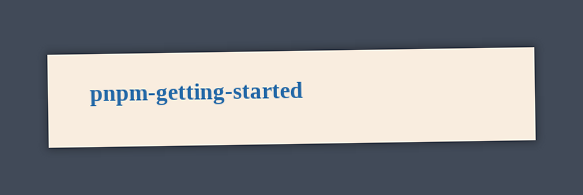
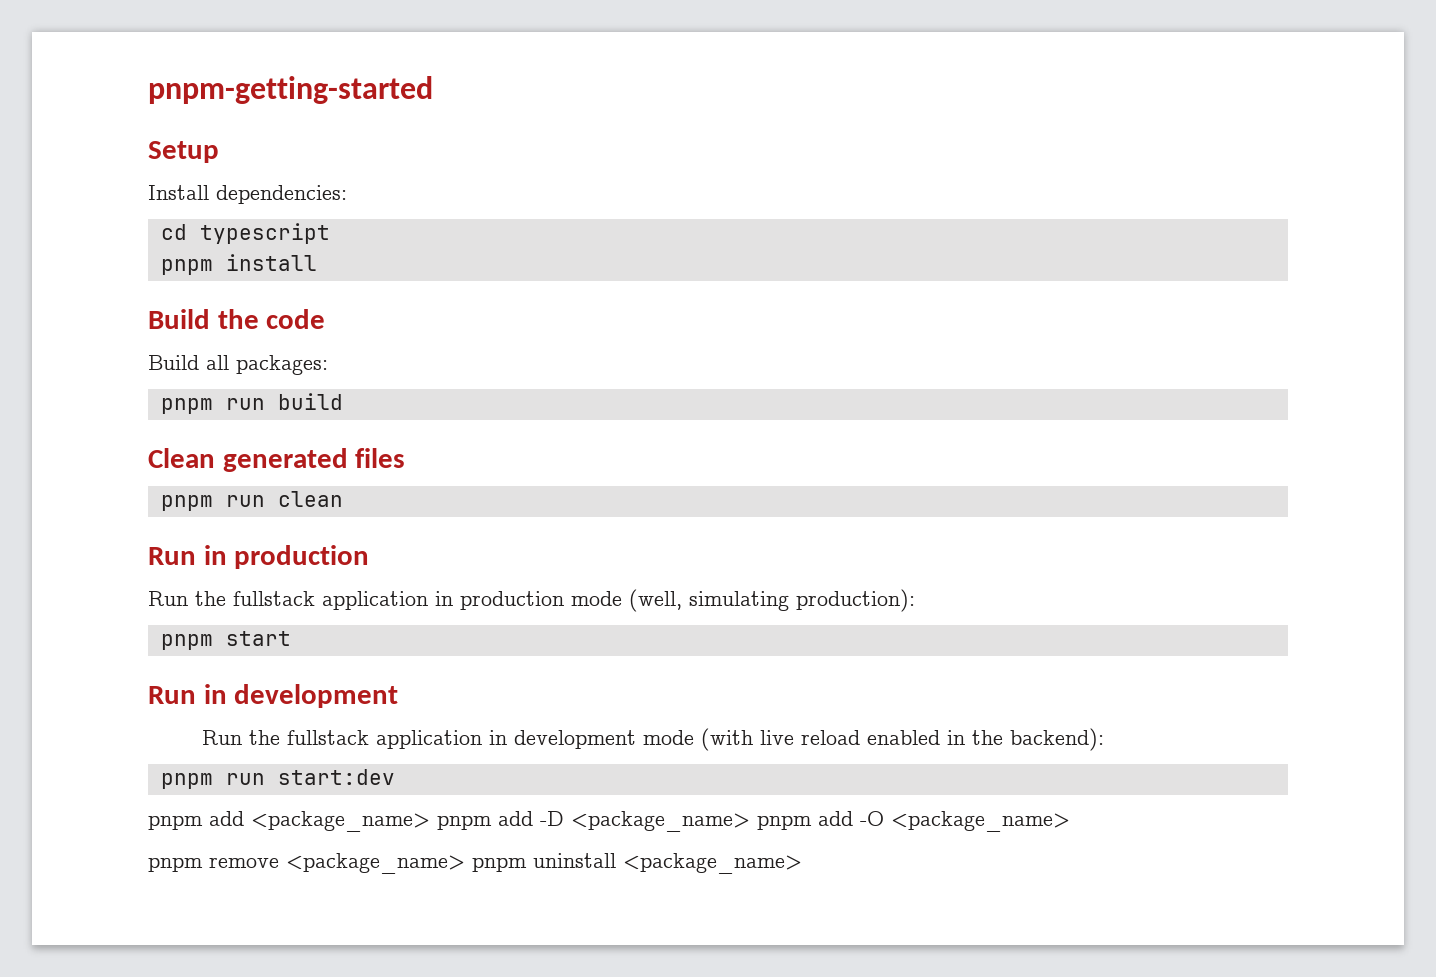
+ Setup
+ Install dependencies:
+ cd typescript
+ pnpm install
+ Build the code
+ Build all packages:
+ pnpm run build
+ Clean generated files
+ pnpm run clean
+ Run in production
+ Run the fullstack application in production mode (well, simulating production):
+ pnpm start
+ Run in development
+ Run the fullstack application in development mode (with live reload enabled in the backend):
+ pnpm run start:dev
+ pnpm add <package_name> pnpm add -D <package_name> pnpm add -O <package_name>
+ pnpm remove <package_name> pnpm uninstall <package_name>

